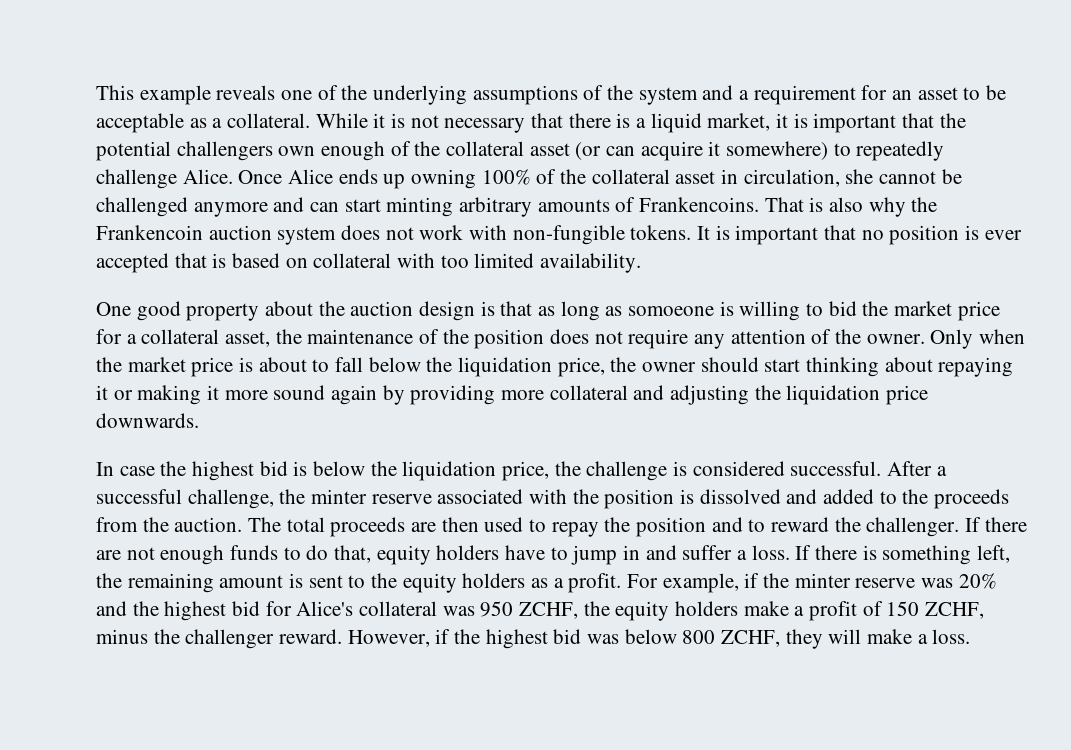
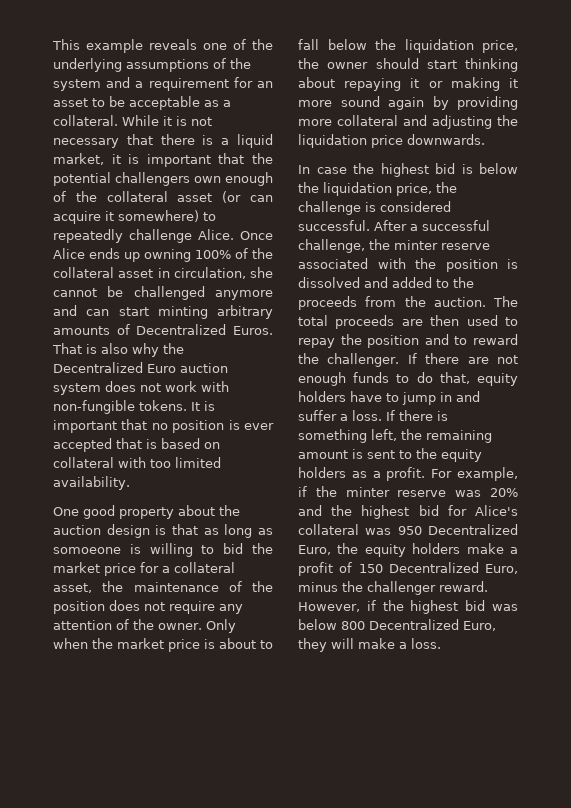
- Once Alice ends up owning 100% of the collateral asset in circulation, she cannot be challenged anymore and can start minting arbitrary amounts of Frankencoins.
+ Once Alice ends up owning 100% of the collateral asset in circulation, she cannot be challenged anymore and can start minting arbitrary amounts of Decentralized Euros.
- That is also why the Frankencoin auction system does not work with non-fungible tokens.
+ That is also why the Decentralized Euro auction system does not work with non-fungible tokens.
- For example, if the minter reserve was 20% and the highest bid for Alice's collateral was 950 ZCHF, the equity holders make a profit of 150 ZCHF, minus the challenger reward.
+ For example, if the minter reserve was 20% and the highest bid for Alice's collateral was 950 Decentralized Euro, the equity holders make a profit of 150 Decentralized Euro, minus the challenger reward.
- However, if the highest bid was below 800 ZCHF, they will make a loss.
+ However, if the highest bid was below 800 Decentralized Euro, they will make a loss.

